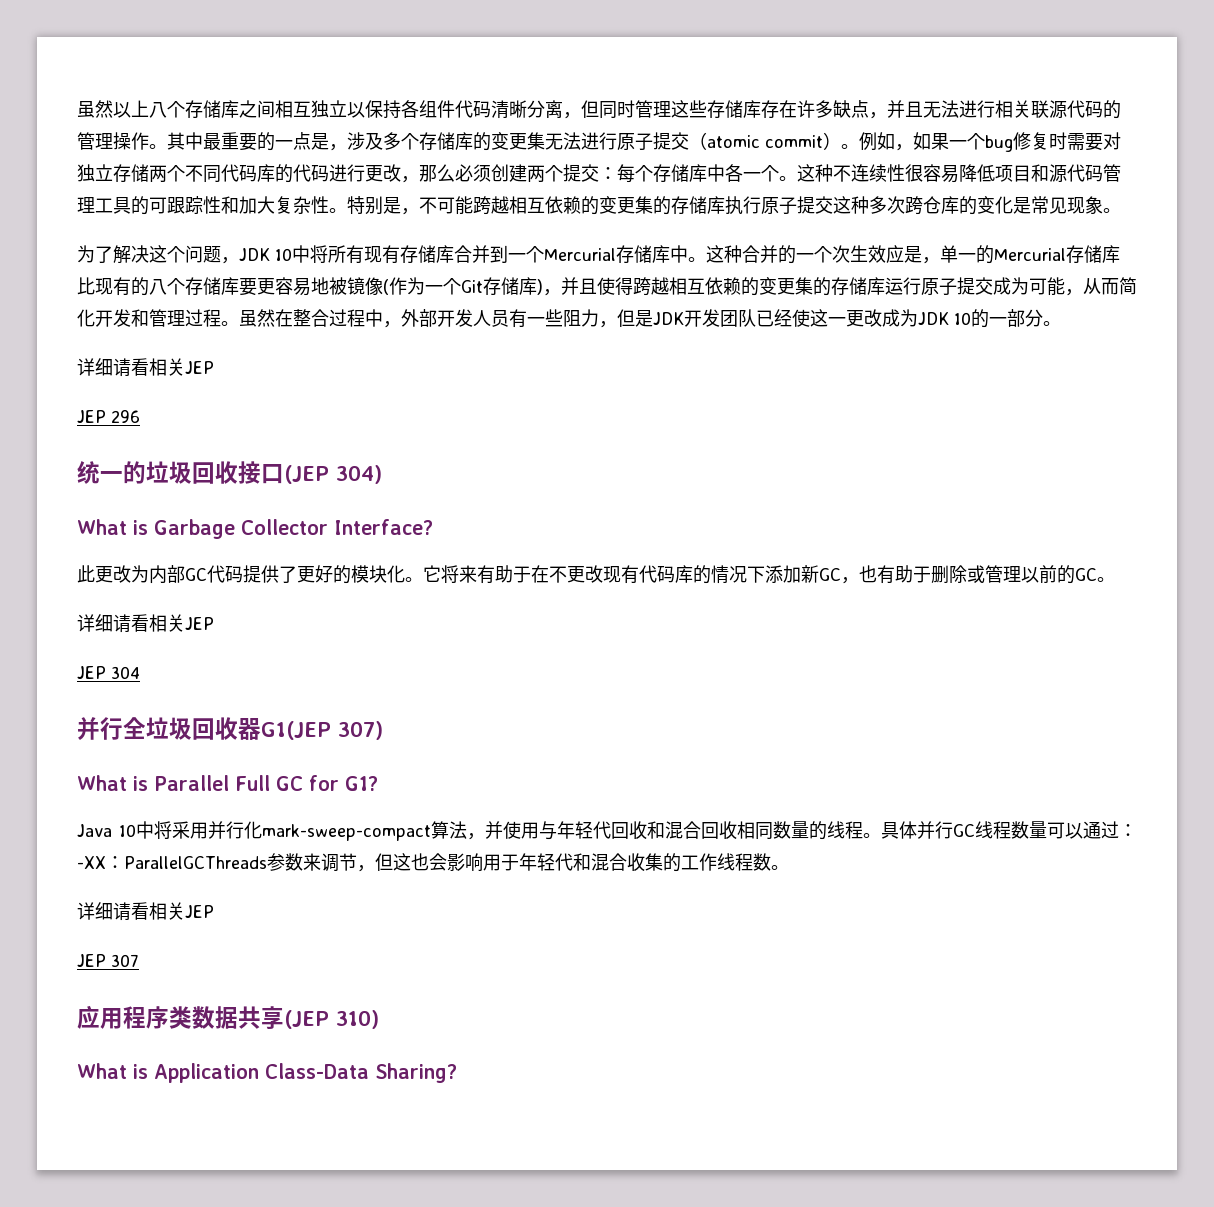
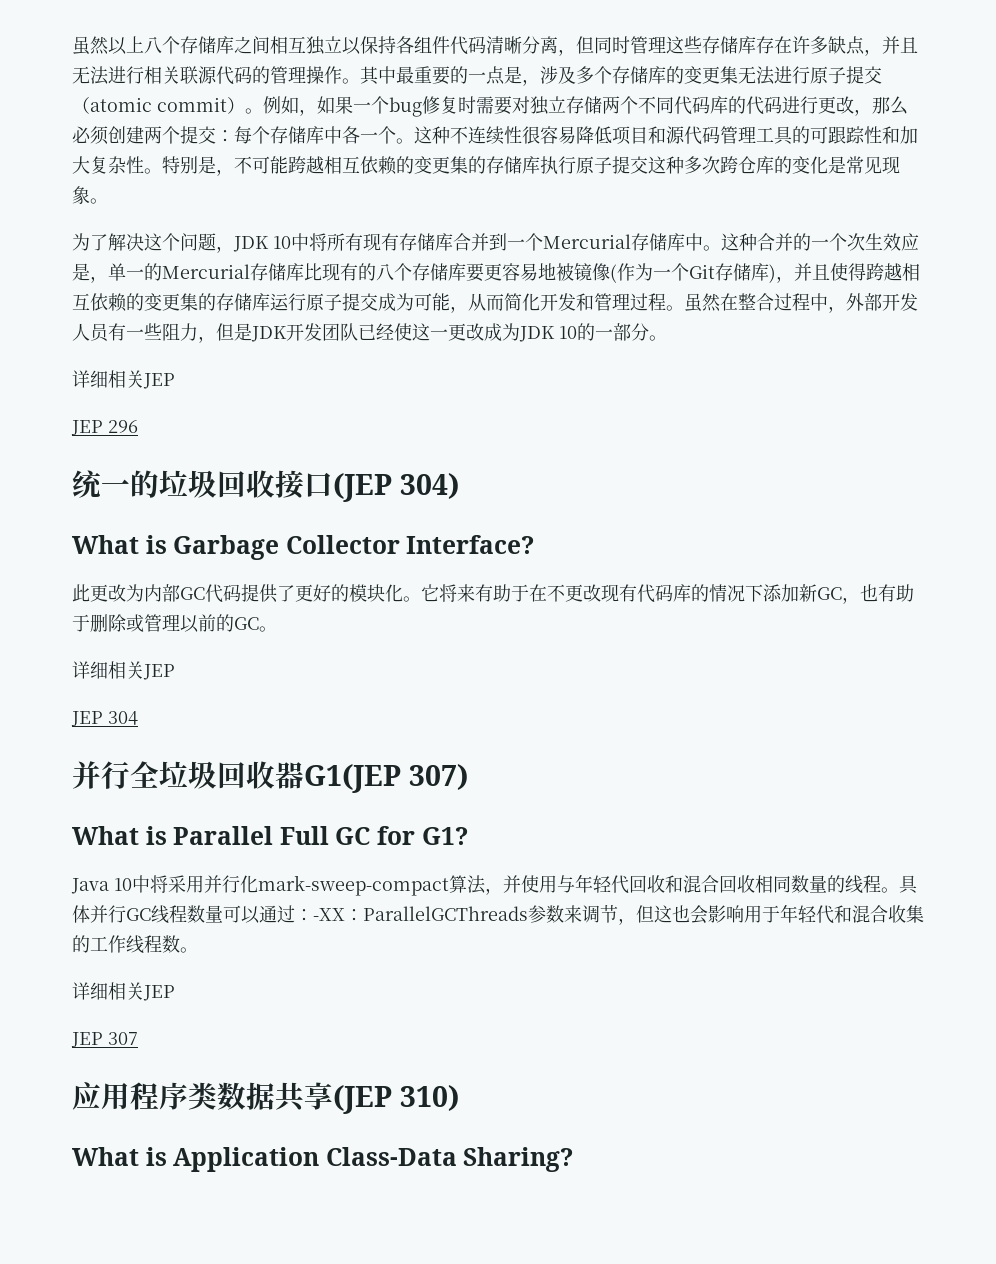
  虽然在整合过程中，外部开发人员有一些阻力，但是JDK开发团队已经使这一更改成为JDK 10的一部分。
- 详细请看相关JEP
+ 详细相关JEP
  它将来有助于在不更改现有代码库的情况下添加新GC，也有助于删除或管理以前的GC。
- 详细请看相关JEP
+ 详细相关JEP
  具体并行GC线程数量可以通过：-XX：ParallelGCThreads参数来调节，但这也会影响用于年轻代和混合收集的工作线程数。
- 详细请看相关JEP
+ 详细相关JEP

